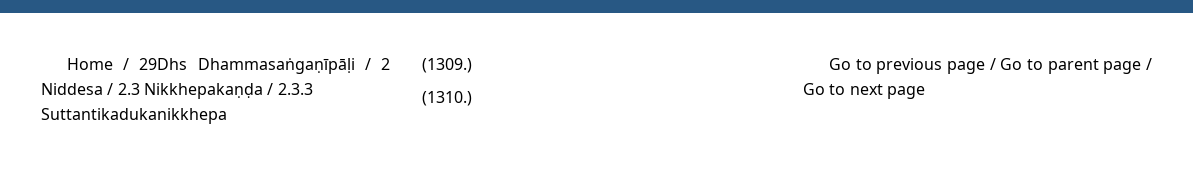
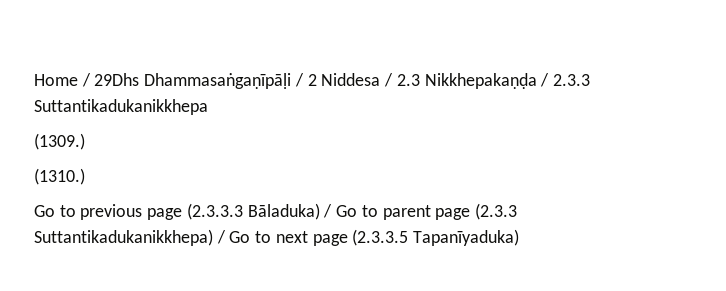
- Go to previous page / Go to parent page / Go to next page
+ Go to previous page (2.3.3.3 Bāladuka) / Go to parent page (2.3.3 Suttantikadukanikkhepa) / Go to next page (2.3.3.5 Tapanīyaduka)

